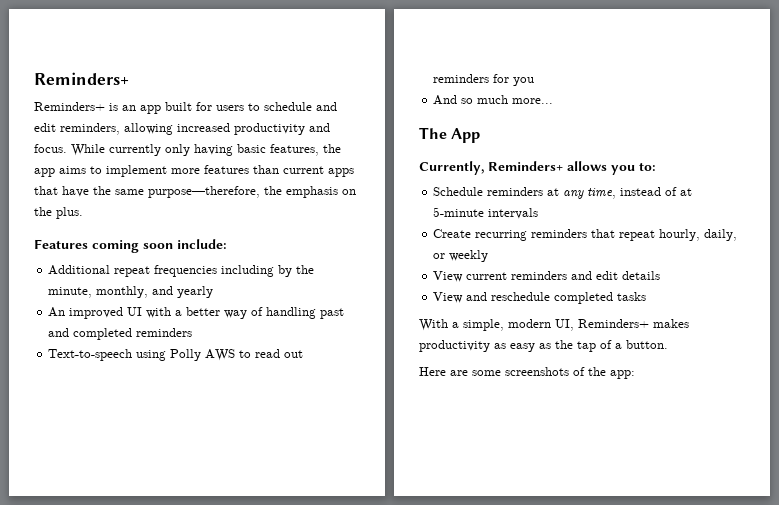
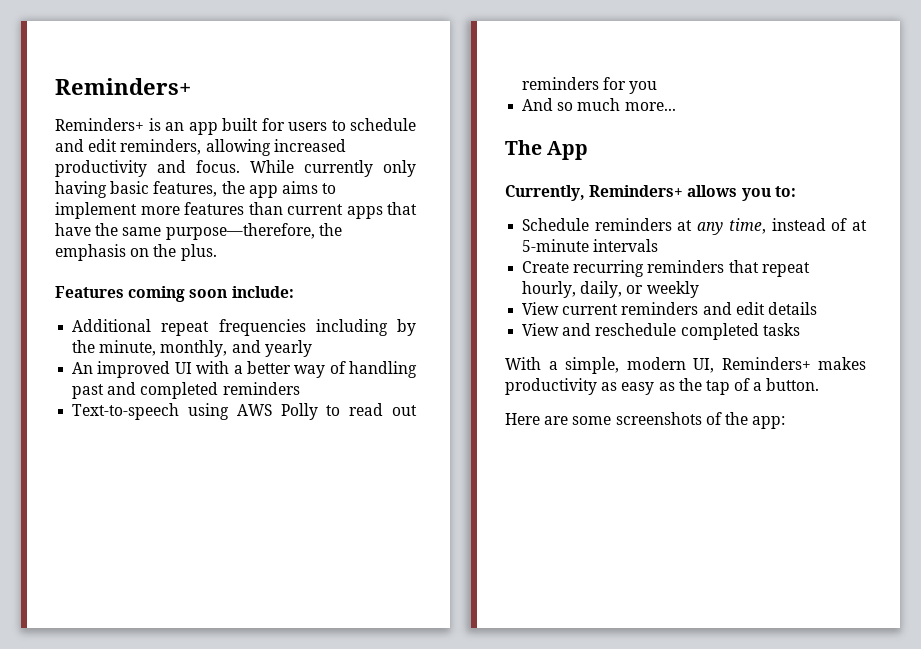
- Text-to-speech using Polly AWS to read out reminders for you
+ Text-to-speech using AWS Polly to read out reminders for you

